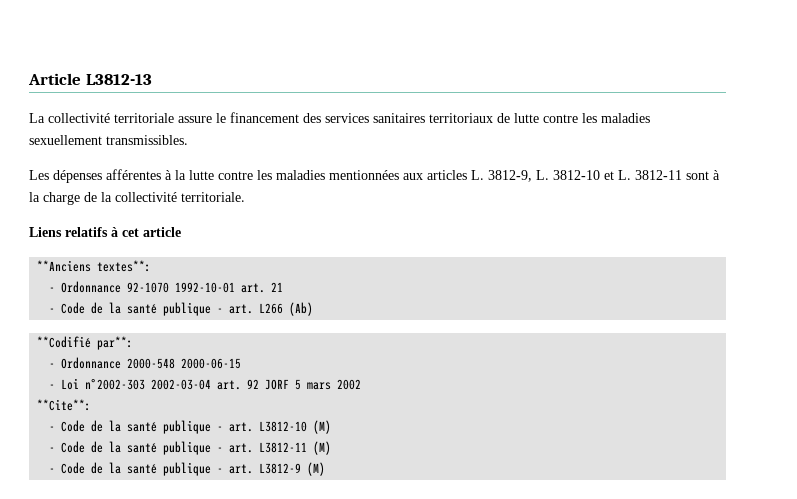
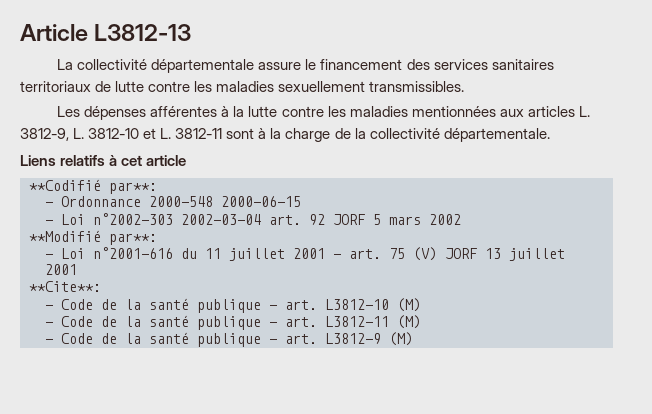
- La collectivité territoriale assure le financement des services sanitaires territoriaux de lutte contre les maladies sexuellement transmissibles.
+ La collectivité départementale assure le financement des services sanitaires territoriaux de lutte contre les maladies sexuellement transmissibles.
- Les dépenses afférentes à la lutte contre les maladies mentionnées aux articles L. 3812-9, L. 3812-10 et L. 3812-11 sont à la charge de la collectivité territoriale.
+ Les dépenses afférentes à la lutte contre les maladies mentionnées aux articles L. 3812-9, L. 3812-10 et L. 3812-11 sont à la charge de la collectivité départementale.
- **Anciens textes**:
- - Ordonnance 92-1070 1992-10-01 art. 21
- - Code de la santé publique - art. L266 (Ab)
+ **Modifié par**:
+ - Loi n°2001-616 du 11 juillet 2001 - art. 75 (V) JORF 13 juillet 2001

